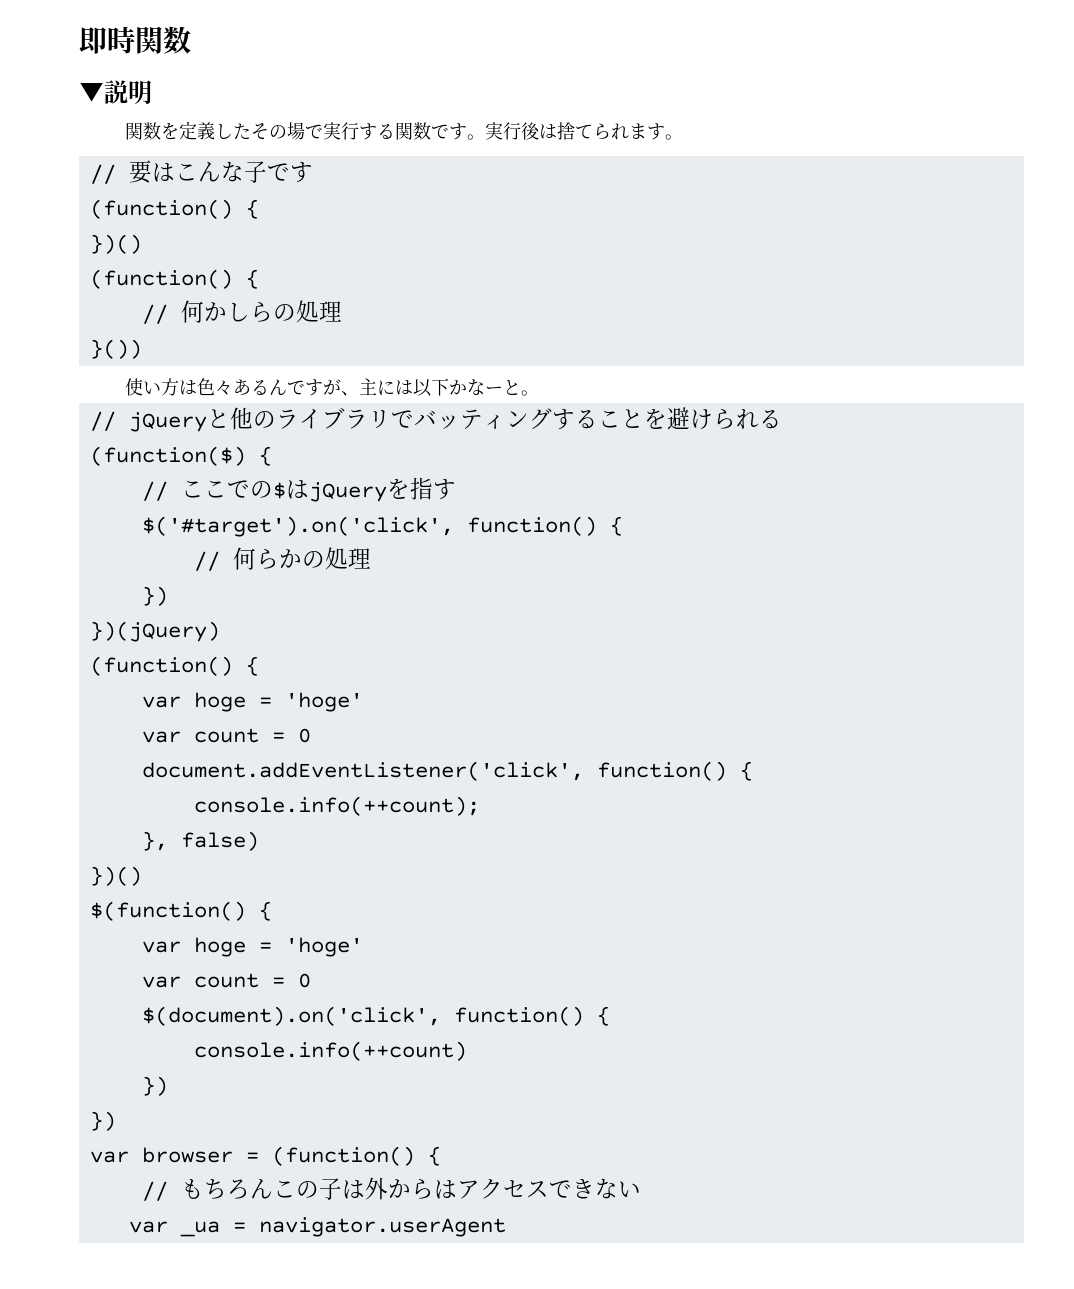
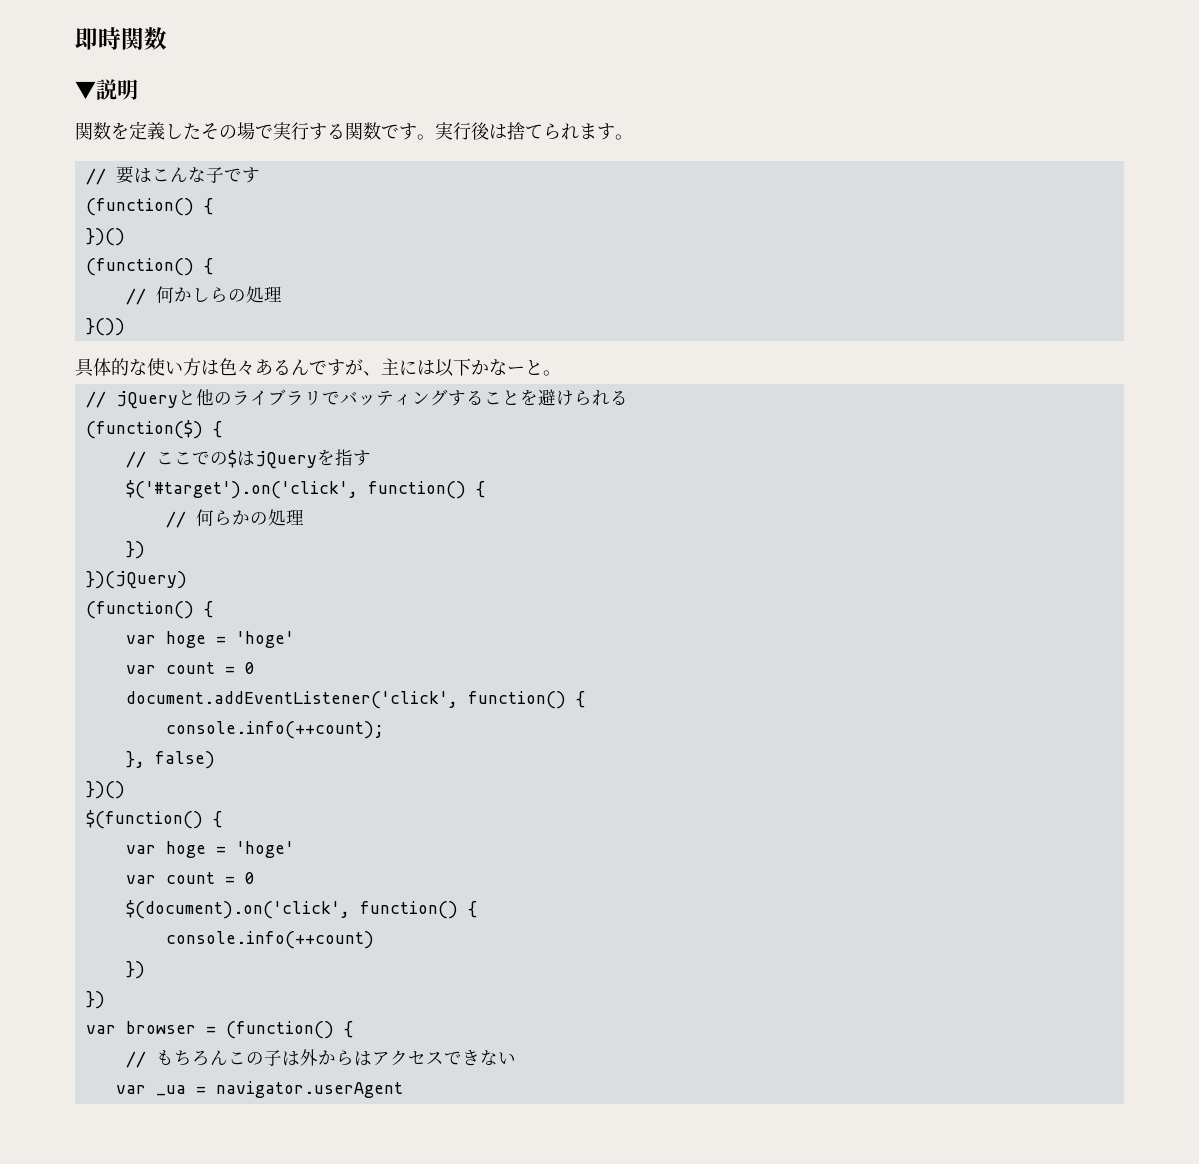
- 使い方は色々あるんですが、主には以下かなーと。
+ 具体的な使い方は色々あるんですが、主には以下かなーと。

